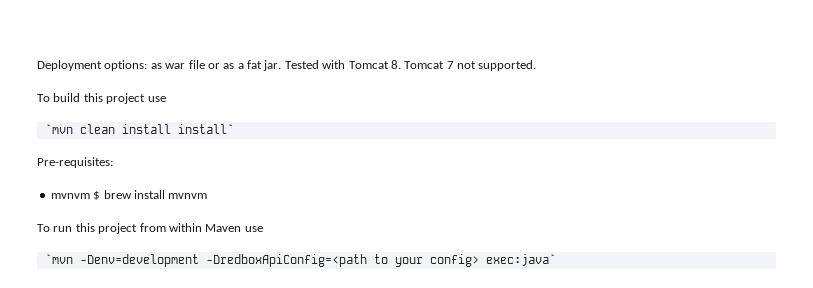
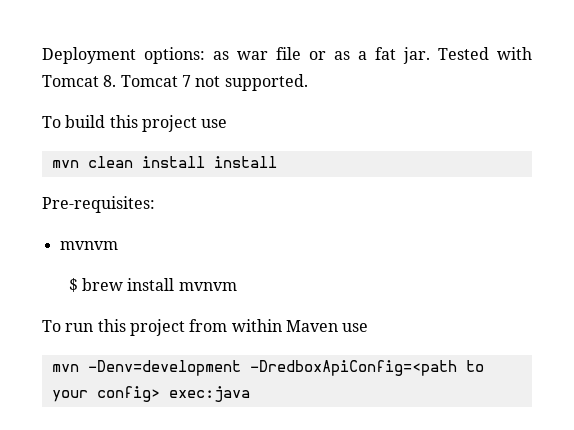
- `mvn clean install install`
+ mvn clean install install
  Pre-requisites:
- mvnvm $ brew install mvnvm
+ mvnvm
+ $ brew install mvnvm
- `mvn -Denv=development -DredboxApiConfig=<path to your config> exec:java`
+ mvn -Denv=development -DredboxApiConfig=<path to your config> exec:java

